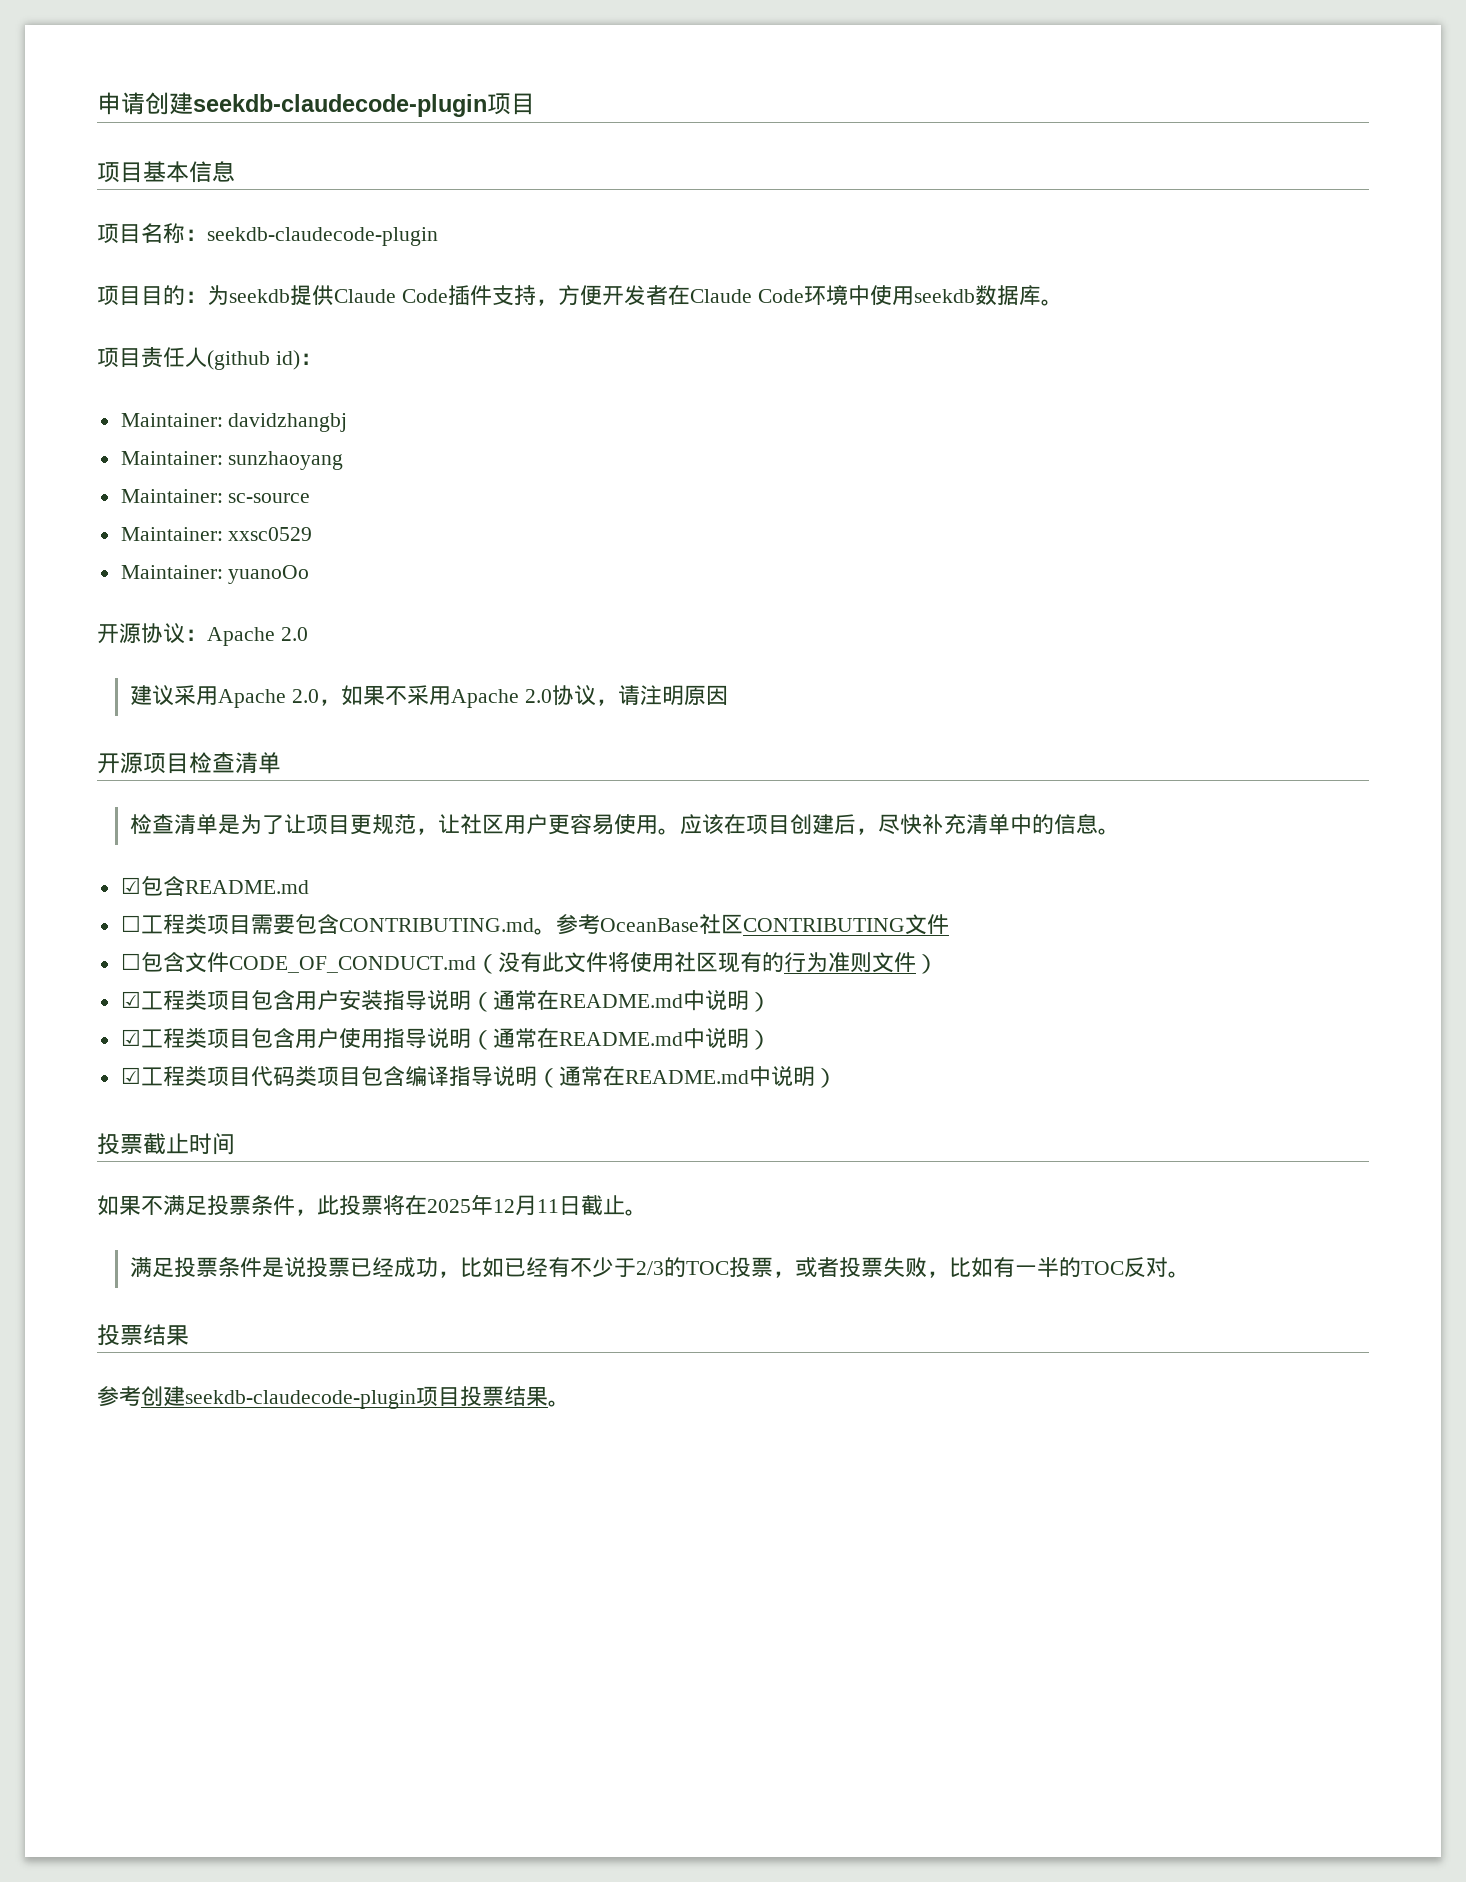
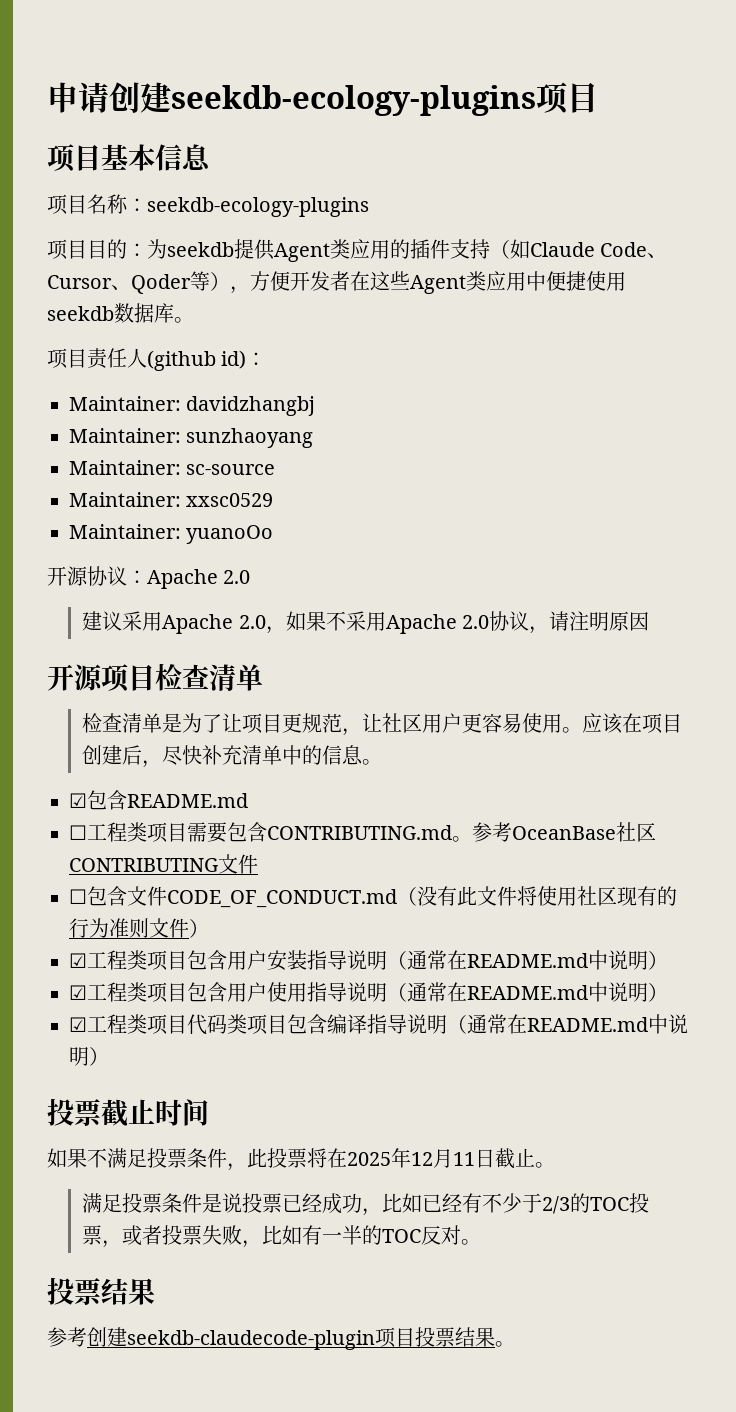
- 申请创建seekdb-claudecode-plugin项目
+ 申请创建seekdb-ecology-plugins项目
- 项目名称：seekdb-claudecode-plugin
+ 项目名称：seekdb-ecology-plugins
- 项目目的：为seekdb提供Claude Code插件支持，方便开发者在Claude Code环境中使用seekdb数据库。
+ 项目目的：为seekdb提供Agent类应用的插件支持（如Claude Code、Cursor、Qoder等），方便开发者在这些Agent类应用中便捷使用seekdb数据库。

